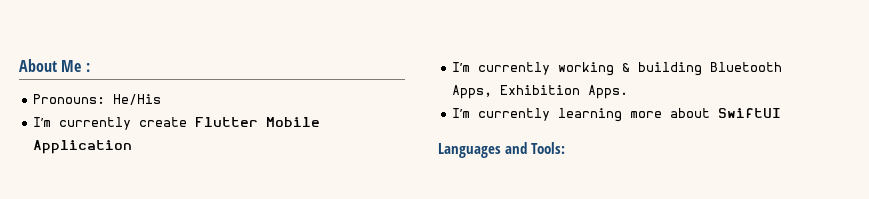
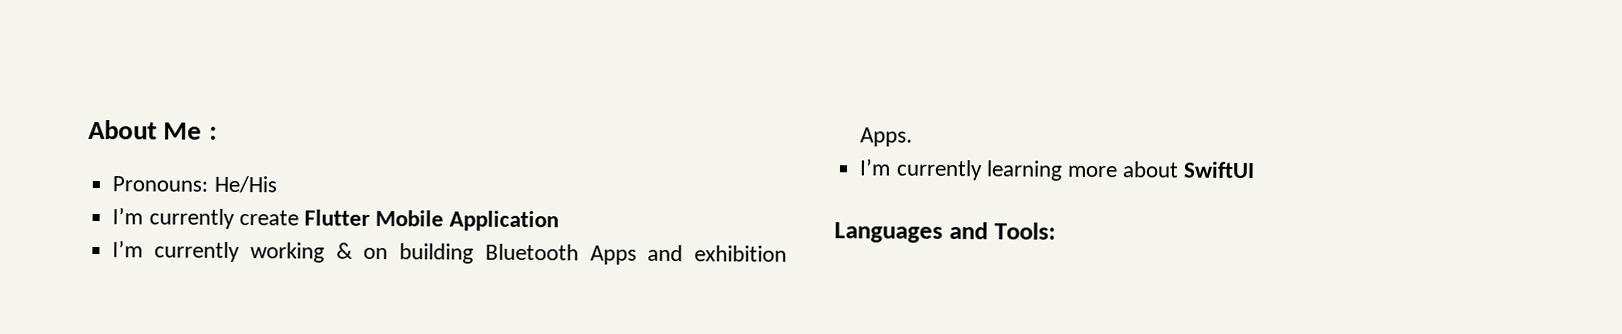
- I’m currently working & building Bluetooth Apps, Exhibition Apps.
+ I’m currently working & on building Bluetooth Apps and exhibition Apps.

